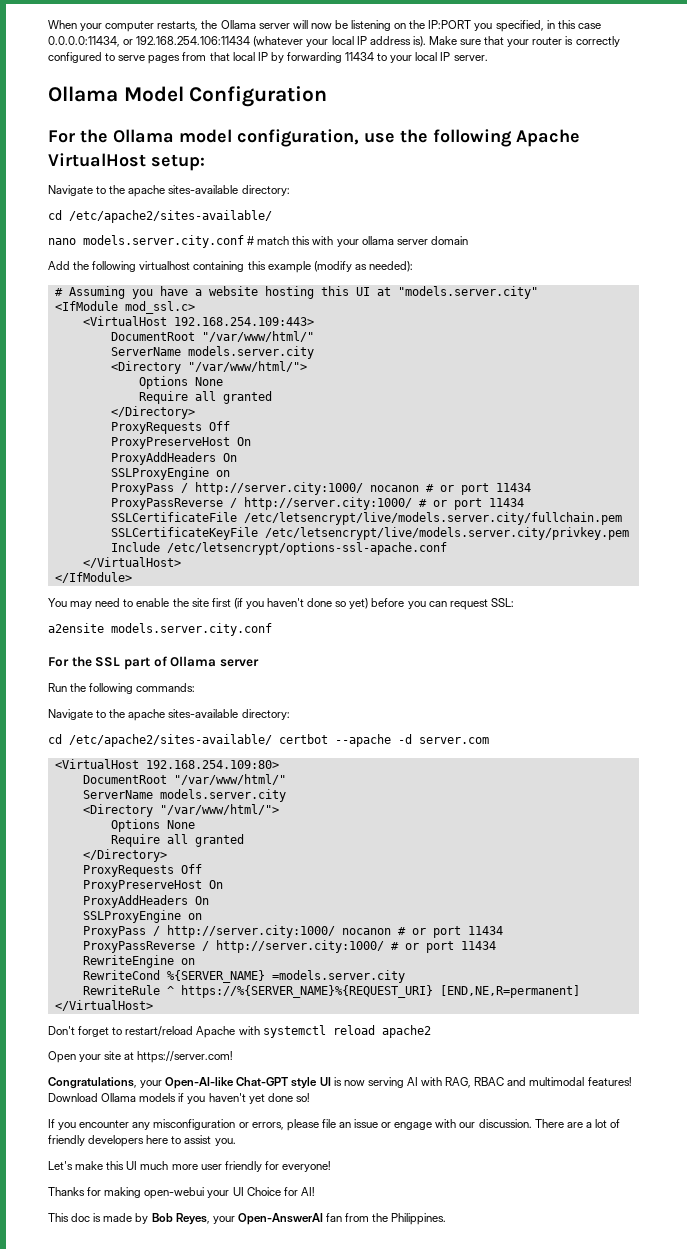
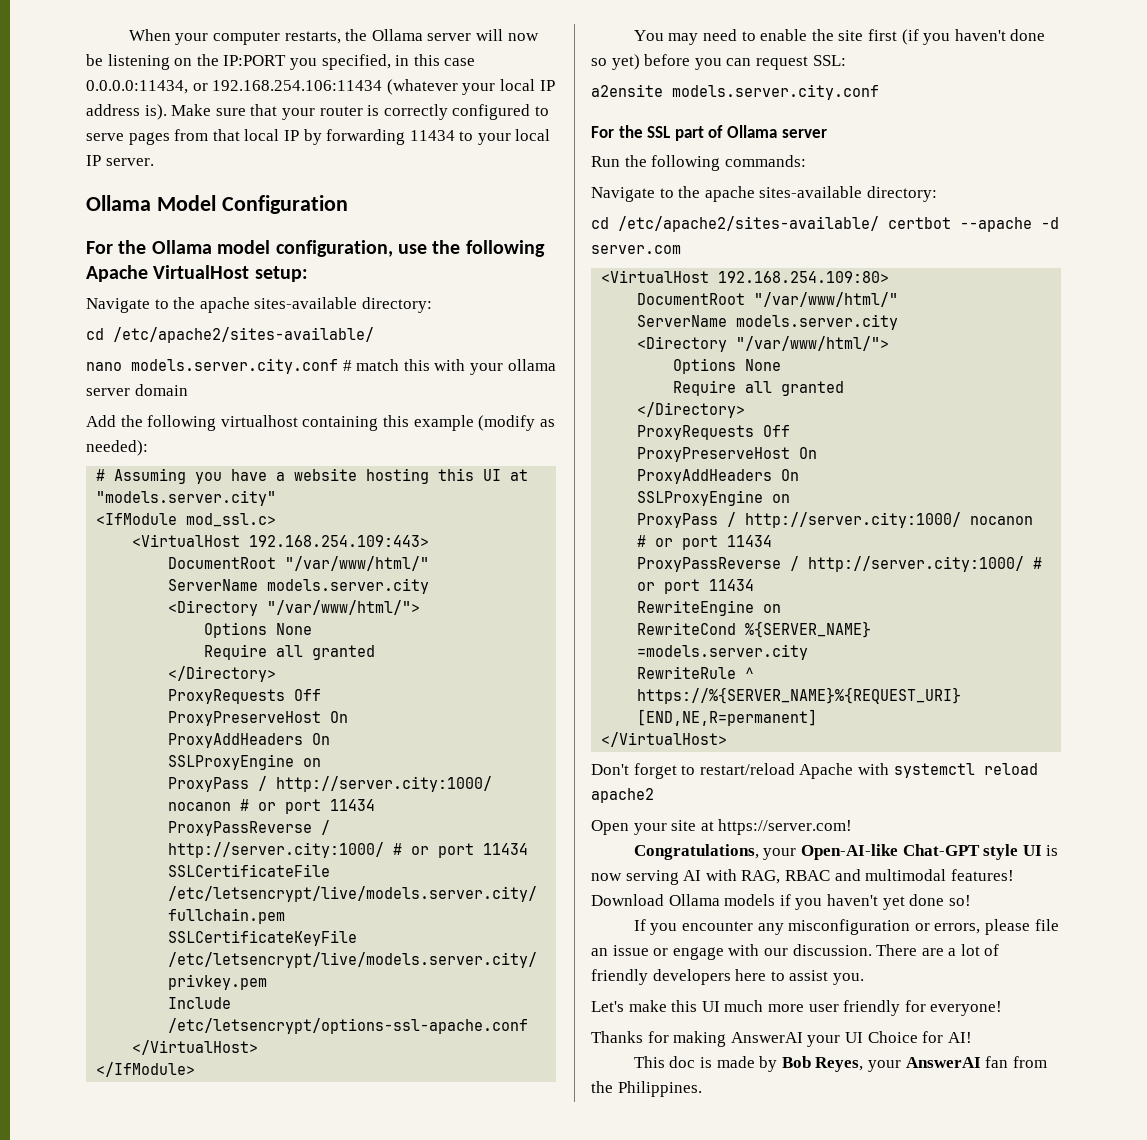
- Thanks for making open-webui your UI Choice for AI!
+ Thanks for making AnswerAI your UI Choice for AI!
- This doc is made by Bob Reyes, your Open-AnswerAI fan from the Philippines.
+ This doc is made by Bob Reyes, your AnswerAI fan from the Philippines.

